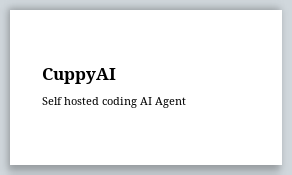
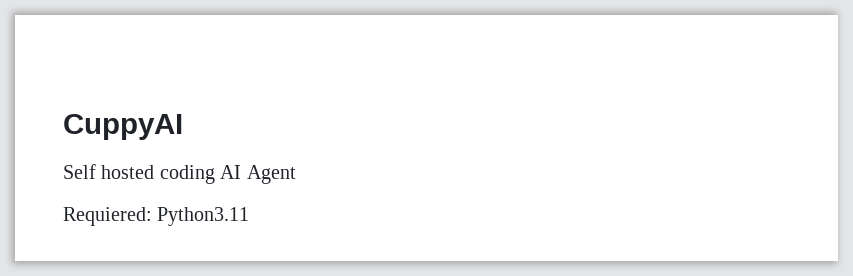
+ Requiered: Python3.11

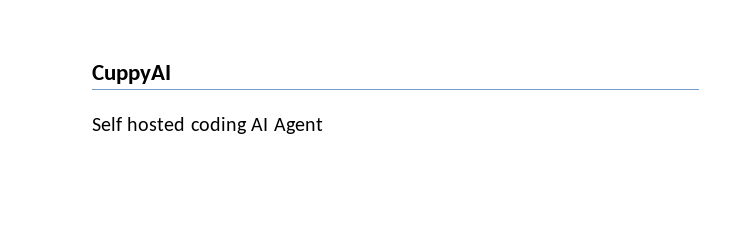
- Requiered: Python3.11

